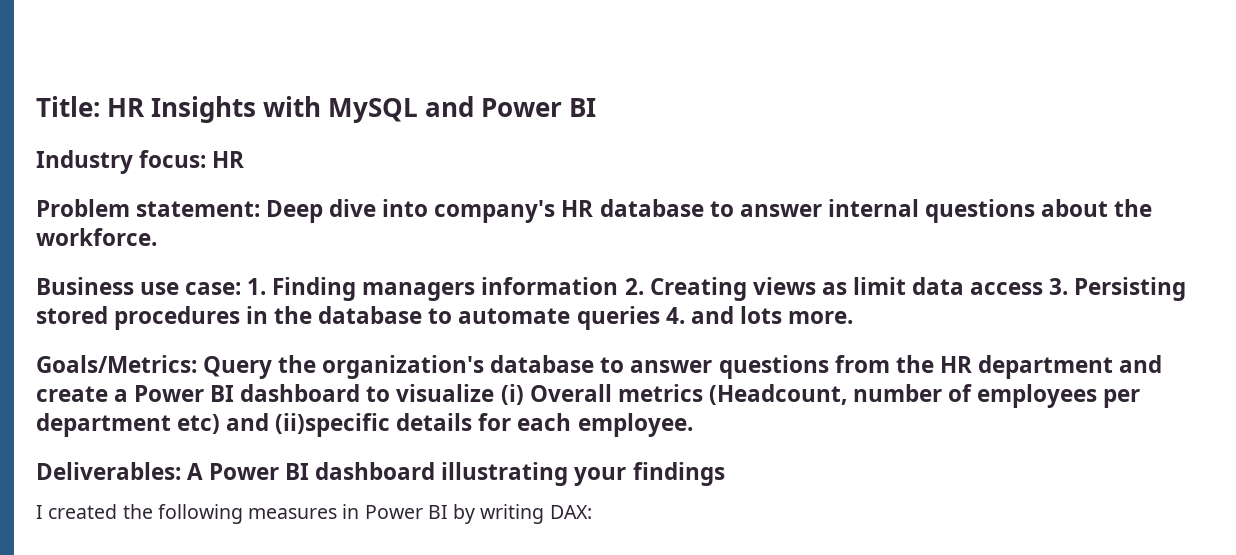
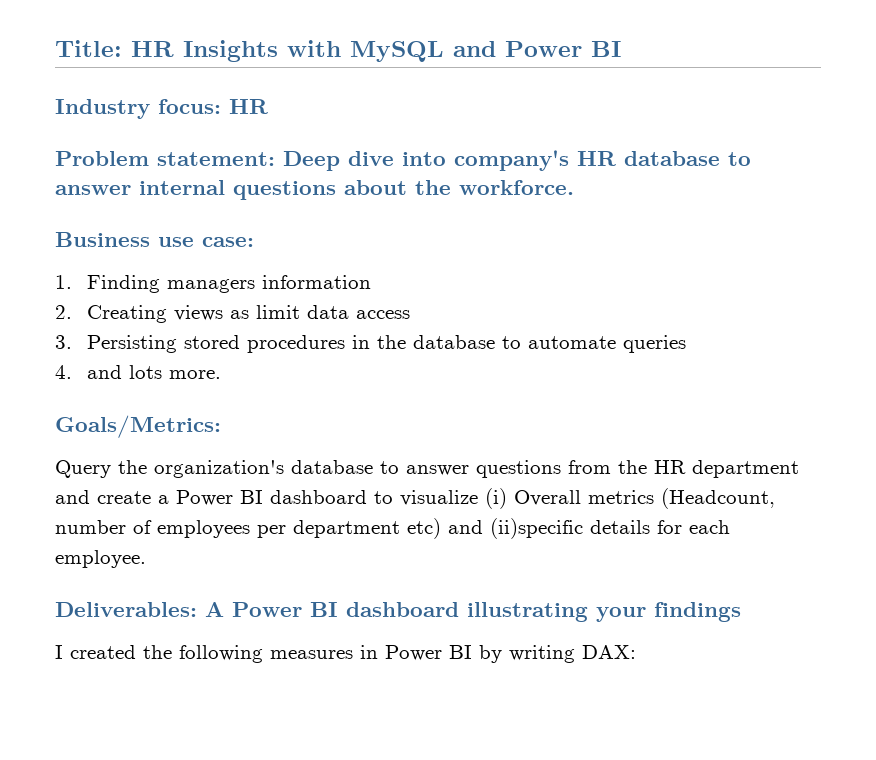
- Business use case: 1. Finding managers information 2. Creating views as limit data access 3. Persisting stored procedures in the database to automate queries 4. and lots more.
+ Business use case:
+ 1. Finding managers information
+ 2. Creating views as limit data access
+ 3. Persisting stored procedures in the database to automate queries
+ 4. and lots more.
- Goals/Metrics: Query the organization's database to answer questions from the HR department and create a Power BI dashboard to visualize (i) Overall metrics (Headcount, number of employees per department etc) and (ii)specific details for each employee.
+ Goals/Metrics:
+ Query the organization's database to answer questions from the HR department and create a Power BI dashboard to visualize (i) Overall metrics (Headcount, number of employees per department etc) and (ii)specific details for each employee.

